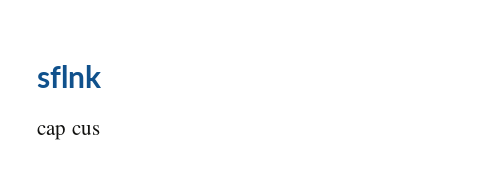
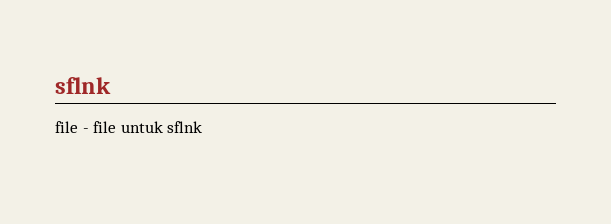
- cap cus
+ file - file untuk sflnk

